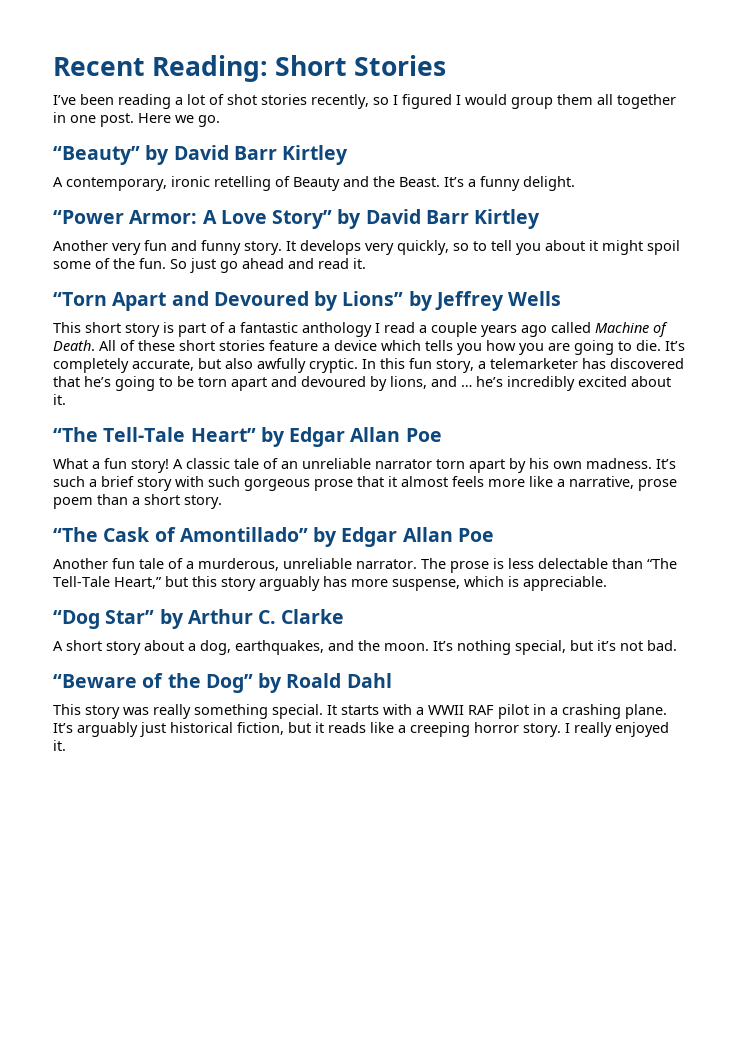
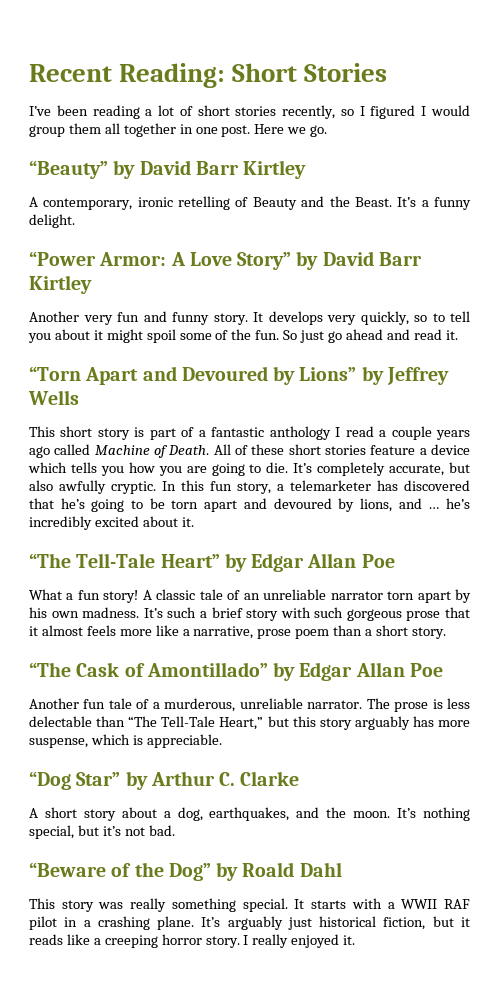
- I’ve been reading a lot of shot stories recently, so I figured I would group them all together in one post.
+ I’ve been reading a lot of short stories recently, so I figured I would group them all together in one post.

